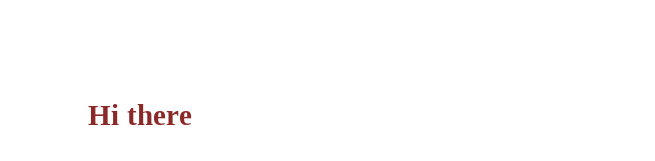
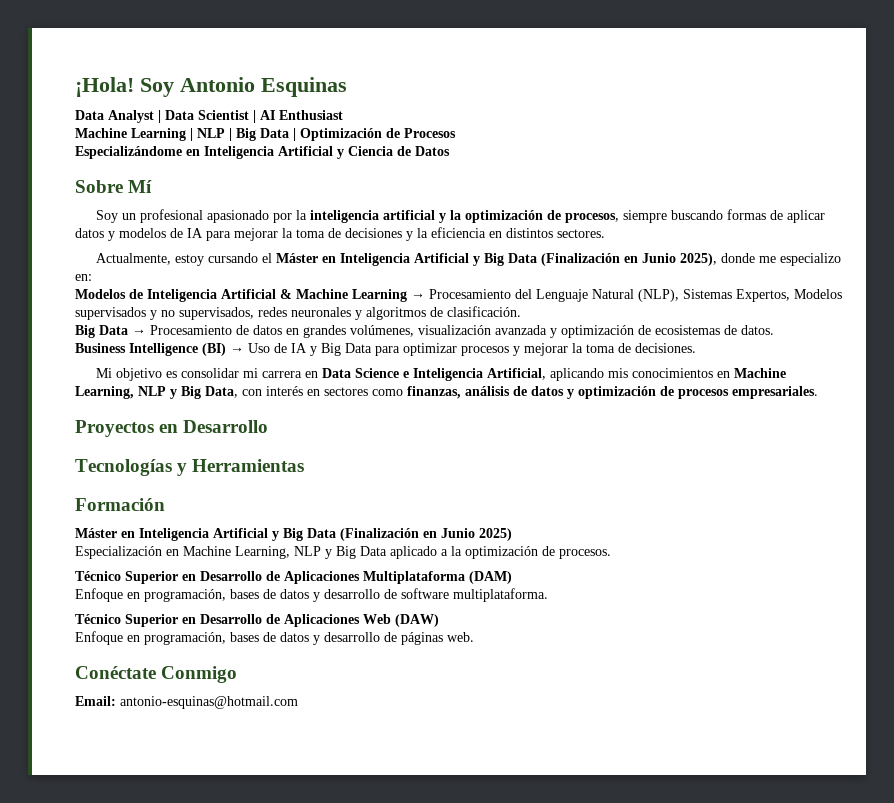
- Hi there
+ ¡Hola! Soy Antonio Esquinas
+ Data Analyst | Data Scientist | AI Enthusiast
+ Machine Learning | NLP | Big Data | Optimización de Procesos
+ Especializándome en Inteligencia Artificial y Ciencia de Datos
+ Sobre Mí
+ Soy un profesional apasionado por la inteligencia artificial y la optimización de procesos, siempre buscando formas de aplicar datos y modelos de IA para mejorar la toma de decisiones y la eficiencia en distintos sectores.
+ Actualmente, estoy cursando el Máster en Inteligencia Artificial y Big Data (Finalización en Junio 2025), donde me especializo en:
+ Modelos de Inteligencia Artificial & Machine Learning → Procesamiento del Lenguaje Natural (NLP), Sistemas Expertos, Modelos supervisados y no supervisados, redes neuronales y algoritmos de clasificación.
+ Big Data → Procesamiento de datos en grandes volúmenes, visualización avanzada y optimización de ecosistemas de datos.
+ Business Intelligence (BI) → Uso de IA y Big Data para optimizar procesos y mejorar la toma de decisiones.
+ Mi objetivo es consolidar mi carrera en Data Science e Inteligencia Artificial, aplicando mis conocimientos en Machine Learning, NLP y Big Data, con interés en sectores como finanzas, análisis de datos y optimización de procesos empresariales.
+ Proyectos en Desarrollo
+ Tecnologías y Herramientas
+ Formación
+ Máster en Inteligencia Artificial y Big Data (Finalización en Junio 2025)
+ Especialización en Machine Learning, NLP y Big Data aplicado a la optimización de procesos.
+ Técnico Superior en Desarrollo de Aplicaciones Multiplataforma (DAM)
+ Enfoque en programación, bases de datos y desarrollo de software multiplataforma.
+ Técnico Superior en Desarrollo de Aplicaciones Web (DAW)
+ Enfoque en programación, bases de datos y desarrollo de páginas web.
+ Conéctate Conmigo
+ Email: antonio-esquinas@hotmail.com

